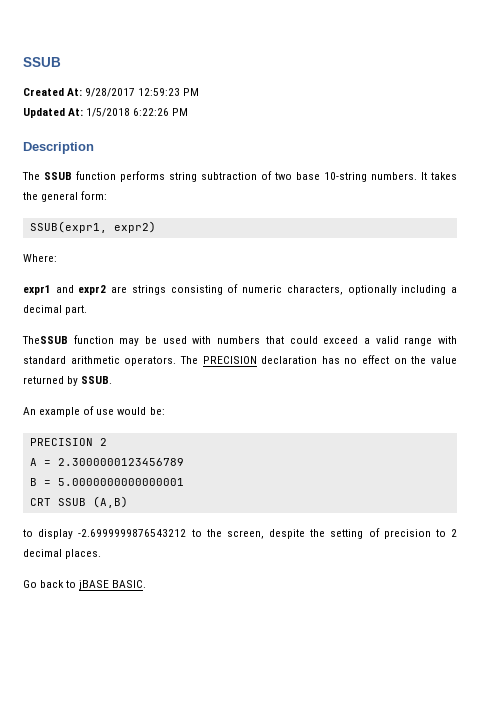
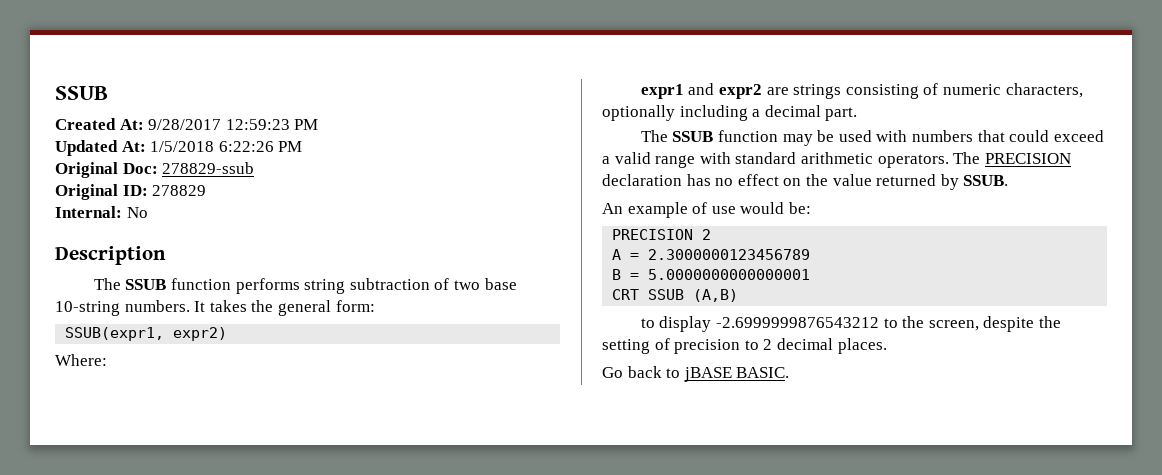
+ Original Doc: 278829-ssub
+ Original ID: 278829
+ Internal: No
- TheSSUB function may be used with numbers that could exceed a valid range with standard arithmetic operators.
+ The SSUB function may be used with numbers that could exceed a valid range with standard arithmetic operators.

